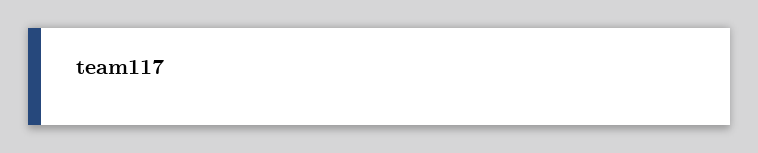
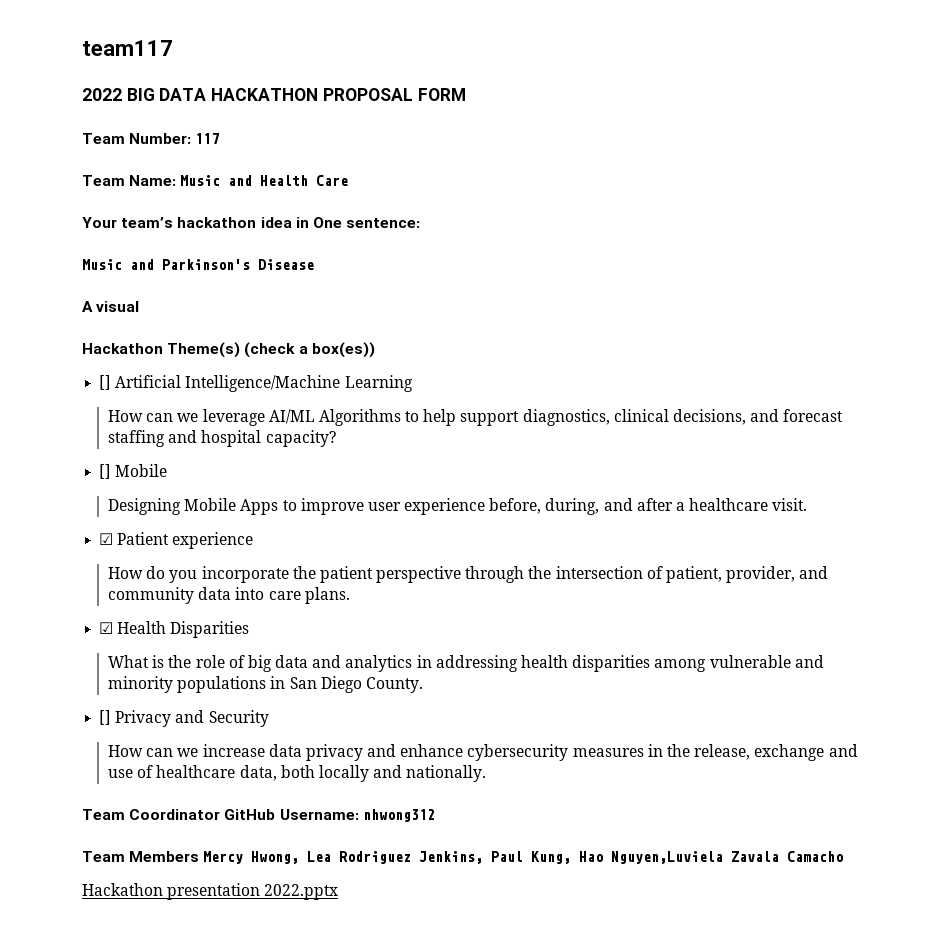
+ 2022 BIG DATA HACKATHON PROPOSAL FORM
+ Team Number: 117
+ Team Name: Music and Health Care
+ Your team’s hackathon idea in One sentence:
+ Music and Parkinson's Disease
+ A visual
+ Hackathon Theme(s) (check a box(es))
+ [] Artificial Intelligence/Machine Learning
+ How can we leverage AI/ML Algorithms to help support diagnostics, clinical decisions, and forecast staffing and hospital capacity?
+ [] Mobile
+ Designing Mobile Apps to improve user experience before, during, and after a healthcare visit.
+ ☑ Patient experience
+ How do you incorporate the patient perspective through the intersection of patient, provider, and community data into care plans.
+ ☑ Health Disparities
+ What is the role of big data and analytics in addressing health disparities among vulnerable and minority populations in San Diego County.
+ [] Privacy and Security
+ How can we increase data privacy and enhance cybersecurity measures in the release, exchange and use of healthcare data, both locally and nationally.
+ Team Coordinator GitHub Username: nhwong312
+ Team Members Mercy Hwong, Lea Rodriguez Jenkins, Paul Kung, Hao Nguyen,Luviela Zavala Camacho
+ Hackathon presentation 2022.pptx

